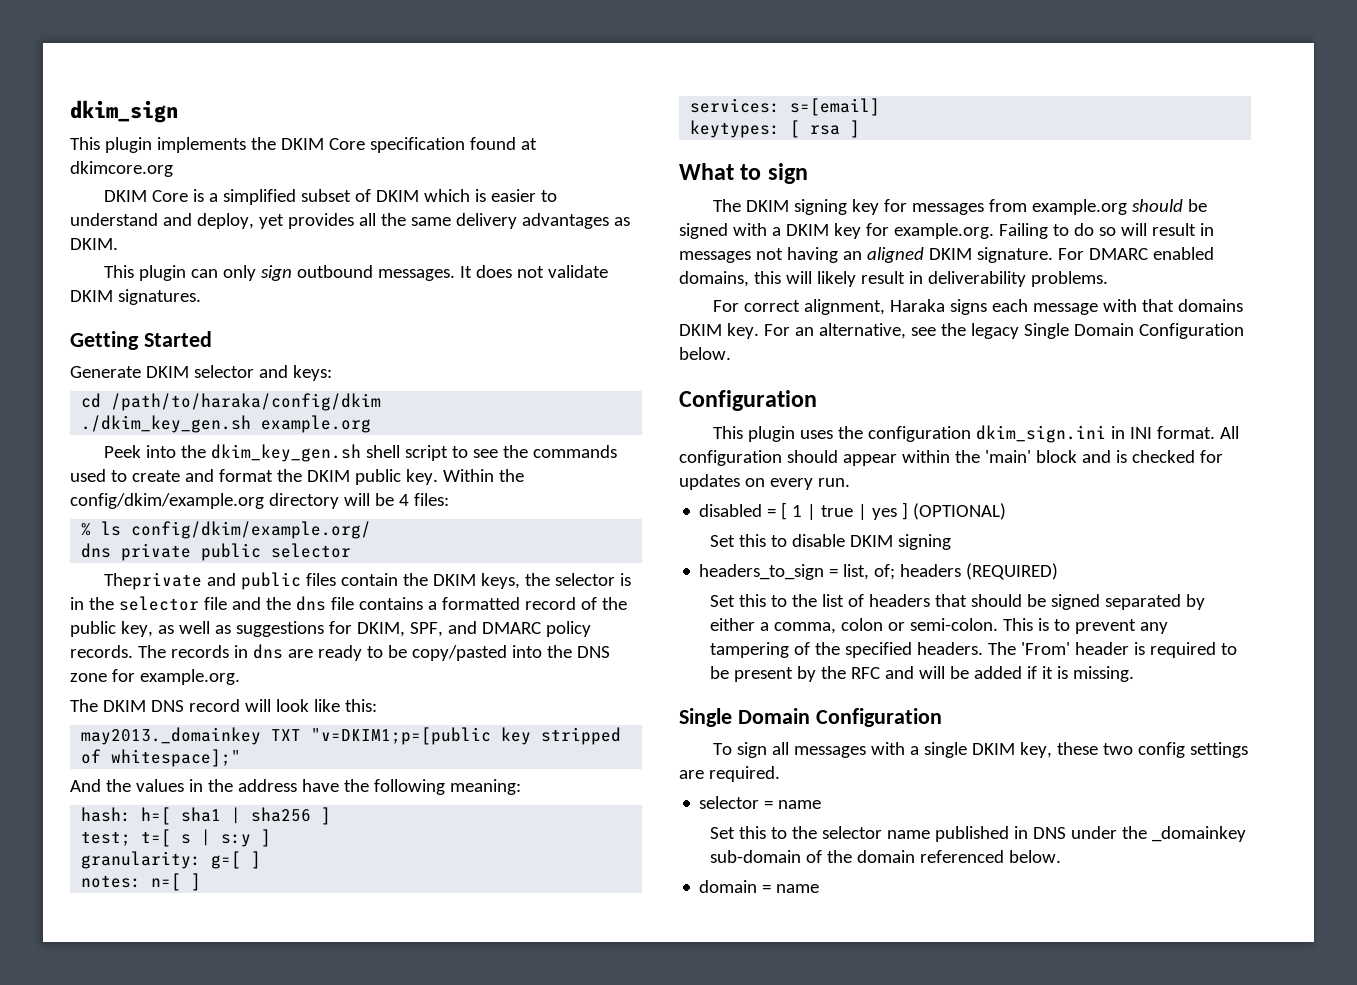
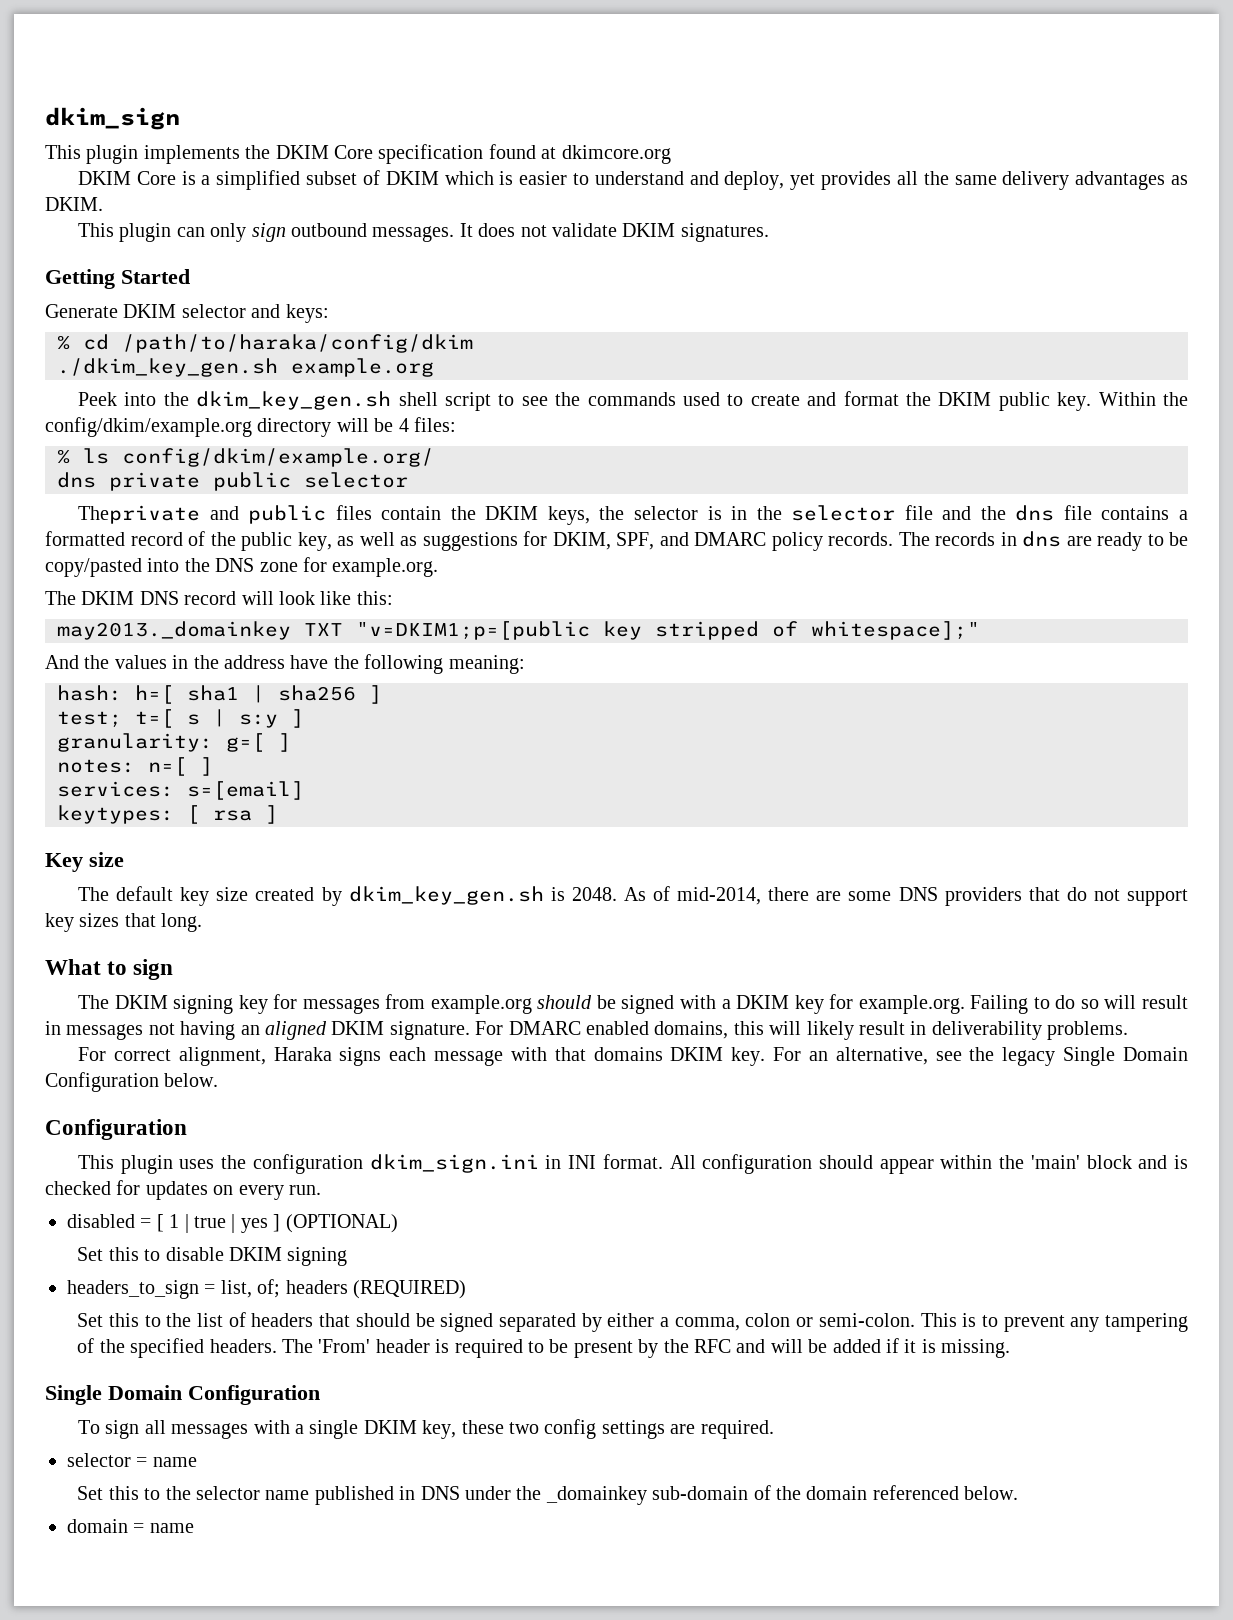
- cd /path/to/haraka/config/dkim
+ % cd /path/to/haraka/config/dkim
+ Key size
+ The default key size created by dkim_key_gen.sh is 2048. As of mid-2014, there are some DNS providers that do not support key sizes that long.

